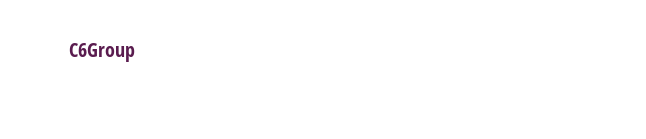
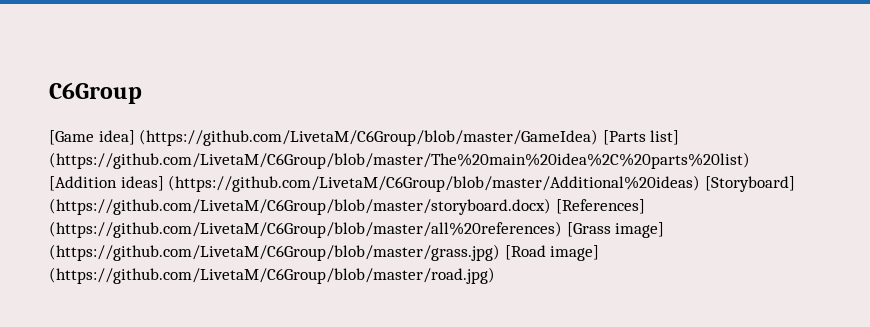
+ [Game idea] (https://github.com/LivetaM/C6Group/blob/master/GameIdea) [Parts list] (https://github.com/LivetaM/C6Group/blob/master/The%20main%20idea%2C%20parts%20list) [Addition ideas] (https://github.com/LivetaM/C6Group/blob/master/Additional%20ideas) [Storyboard] (https://github.com/LivetaM/C6Group/blob/master/storyboard.docx) [References] (https://github.com/LivetaM/C6Group/blob/master/all%20references) [Grass image] (https://github.com/LivetaM/C6Group/blob/master/grass.jpg) [Road image] (https://github.com/LivetaM/C6Group/blob/master/road.jpg)

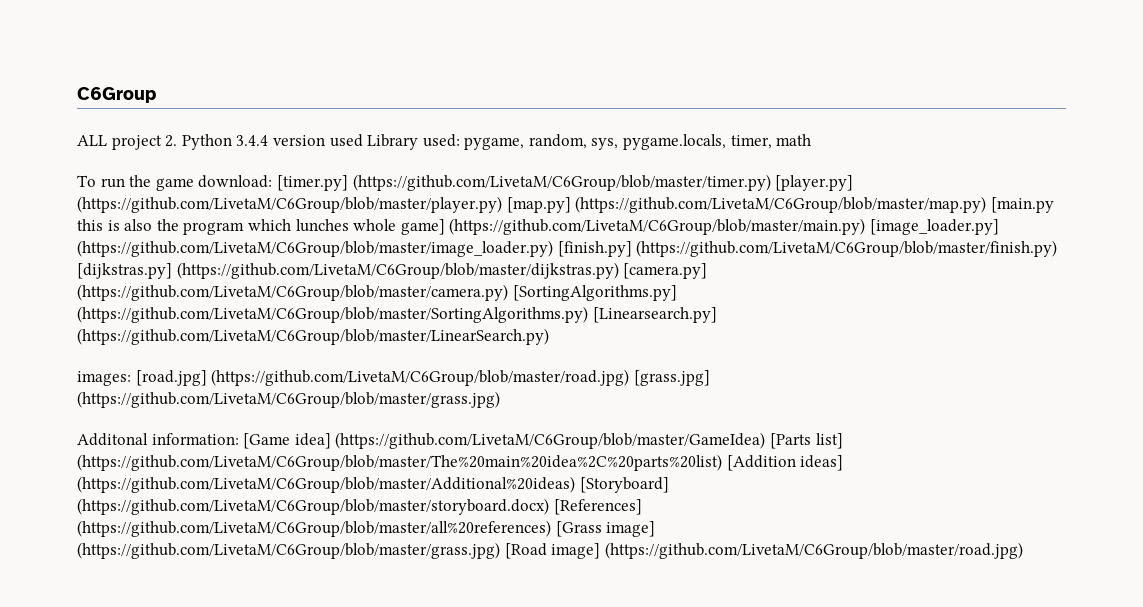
- [Game idea] (https://github.com/LivetaM/C6Group/blob/master/GameIdea) [Parts list] (https://github.com/LivetaM/C6Group/blob/master/The%20main%20idea%2C%20parts%20list) [Addition ideas] (https://github.com/LivetaM/C6Group/blob/master/Additional%20ideas) [Storyboard] (https://github.com/LivetaM/C6Group/blob/master/storyboard.docx) [References] (https://github.com/LivetaM/C6Group/blob/master/all%20references) [Grass image] (https://github.com/LivetaM/C6Group/blob/master/grass.jpg) [Road image] (https://github.com/LivetaM/C6Group/blob/master/road.jpg)
+ ALL project 2. Python 3.4.4 version used Library used: pygame, random, sys, pygame.locals, timer, math
+ To run the game download: [timer.py] (https://github.com/LivetaM/C6Group/blob/master/timer.py) [player.py] (https://github.com/LivetaM/C6Group/blob/master/player.py) [map.py] (https://github.com/LivetaM/C6Group/blob/master/map.py) [main.py this is also the program which lunches whole game] (https://github.com/LivetaM/C6Group/blob/master/main.py) [image_loader.py] (https://github.com/LivetaM/C6Group/blob/master/image_loader.py) [finish.py] (https://github.com/LivetaM/C6Group/blob/master/finish.py) [dijkstras.py] (https://github.com/LivetaM/C6Group/blob/master/dijkstras.py) [camera.py] (https://github.com/LivetaM/C6Group/blob/master/camera.py) [SortingAlgorithms.py] (https://github.com/LivetaM/C6Group/blob/master/SortingAlgorithms.py) [Linearsearch.py] (https://github.com/LivetaM/C6Group/blob/master/LinearSearch.py)
+ images: [road.jpg] (https://github.com/LivetaM/C6Group/blob/master/road.jpg) [grass.jpg] (https://github.com/LivetaM/C6Group/blob/master/grass.jpg)
+ Additonal information: [Game idea] (https://github.com/LivetaM/C6Group/blob/master/GameIdea) [Parts list] (https://github.com/LivetaM/C6Group/blob/master/The%20main%20idea%2C%20parts%20list) [Addition ideas] (https://github.com/LivetaM/C6Group/blob/master/Additional%20ideas) [Storyboard] (https://github.com/LivetaM/C6Group/blob/master/storyboard.docx) [References] (https://github.com/LivetaM/C6Group/blob/master/all%20references) [Grass image] (https://github.com/LivetaM/C6Group/blob/master/grass.jpg) [Road image] (https://github.com/LivetaM/C6Group/blob/master/road.jpg)

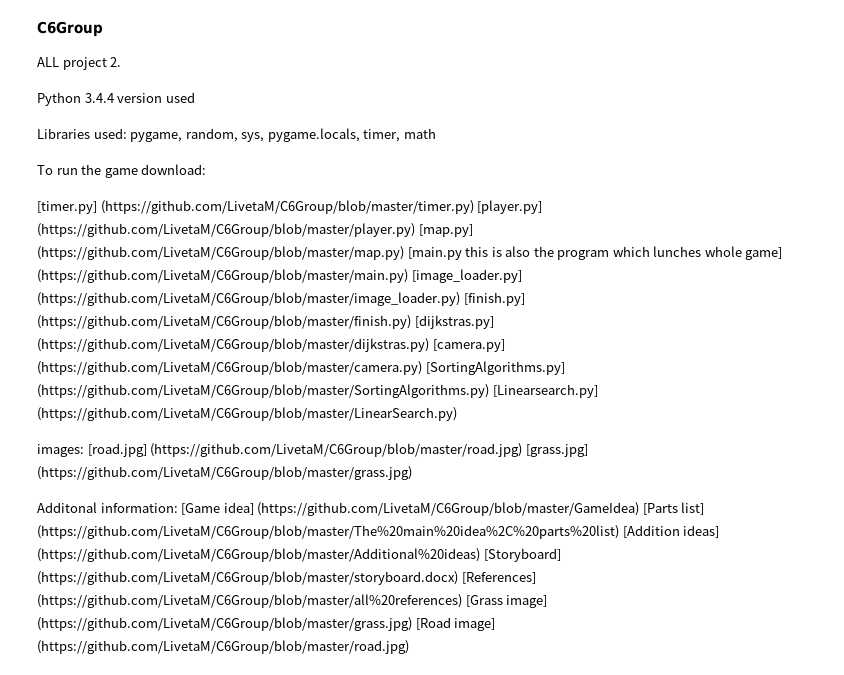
- ALL project 2. Python 3.4.4 version used Library used: pygame, random, sys, pygame.locals, timer, math
+ ALL project 2.
+ Python 3.4.4 version used
+ Libraries used: pygame, random, sys, pygame.locals, timer, math
- To run the game download: [timer.py] (https://github.com/LivetaM/C6Group/blob/master/timer.py) [player.py] (https://github.com/LivetaM/C6Group/blob/master/player.py) [map.py] (https://github.com/LivetaM/C6Group/blob/master/map.py) [main.py this is also the program which lunches whole game] (https://github.com/LivetaM/C6Group/blob/master/main.py) [image_loader.py] (https://github.com/LivetaM/C6Group/blob/master/image_loader.py) [finish.py] (https://github.com/LivetaM/C6Group/blob/master/finish.py) [dijkstras.py] (https://github.com/LivetaM/C6Group/blob/master/dijkstras.py) [camera.py] (https://github.com/LivetaM/C6Group/blob/master/camera.py) [SortingAlgorithms.py] (https://github.com/LivetaM/C6Group/blob/master/SortingAlgorithms.py) [Linearsearch.py] (https://github.com/LivetaM/C6Group/blob/master/LinearSearch.py)
+ To run the game download:
+ [timer.py] (https://github.com/LivetaM/C6Group/blob/master/timer.py) [player.py] (https://github.com/LivetaM/C6Group/blob/master/player.py) [map.py] (https://github.com/LivetaM/C6Group/blob/master/map.py) [main.py this is also the program which lunches whole game] (https://github.com/LivetaM/C6Group/blob/master/main.py) [image_loader.py] (https://github.com/LivetaM/C6Group/blob/master/image_loader.py) [finish.py] (https://github.com/LivetaM/C6Group/blob/master/finish.py) [dijkstras.py] (https://github.com/LivetaM/C6Group/blob/master/dijkstras.py) [camera.py] (https://github.com/LivetaM/C6Group/blob/master/camera.py) [SortingAlgorithms.py] (https://github.com/LivetaM/C6Group/blob/master/SortingAlgorithms.py) [Linearsearch.py] (https://github.com/LivetaM/C6Group/blob/master/LinearSearch.py)

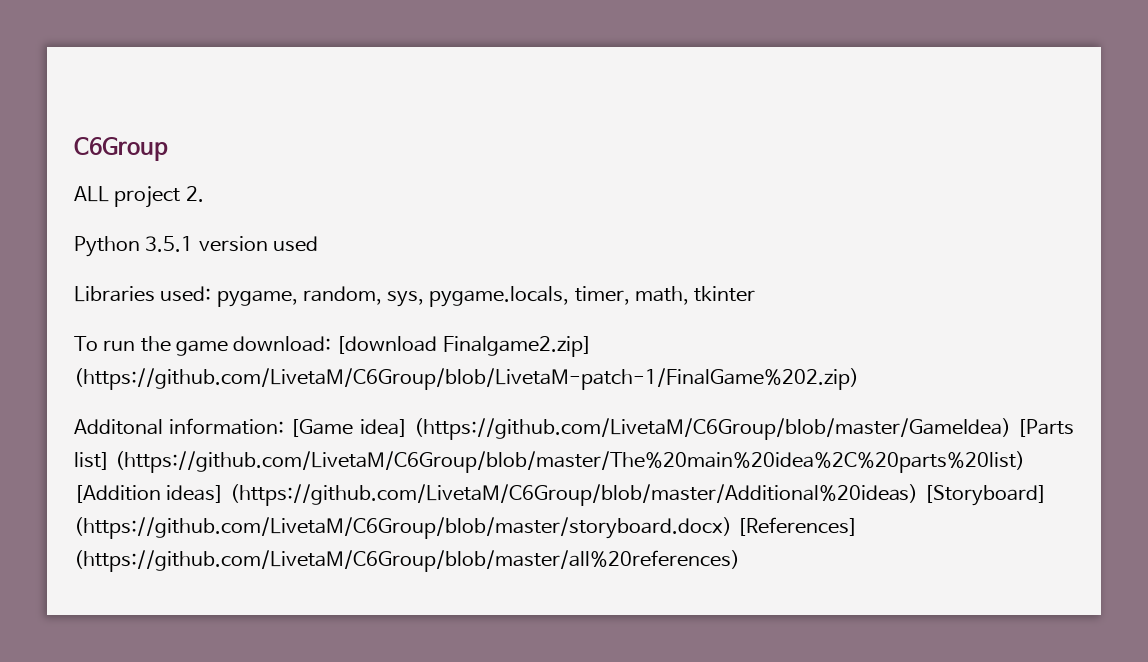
- Python 3.4.4 version used
+ Python 3.5.1 version used
- Libraries used: pygame, random, sys, pygame.locals, timer, math
+ Libraries used: pygame, random, sys, pygame.locals, timer, math, tkinter
- To run the game download:
- [timer.py] (https://github.com/LivetaM/C6Group/blob/master/timer.py) [player.py] (https://github.com/LivetaM/C6Group/blob/master/player.py) [map.py] (https://github.com/LivetaM/C6Group/blob/master/map.py) [main.py this is also the program which lunches whole game] (https://github.com/LivetaM/C6Group/blob/master/main.py) [image_loader.py] (https://github.com/LivetaM/C6Group/blob/master/image_loader.py) [finish.py] (https://github.com/LivetaM/C6Group/blob/master/finish.py) [dijkstras.py] (https://github.com/LivetaM/C6Group/blob/master/dijkstras.py) [camera.py] (https://github.com/LivetaM/C6Group/blob/master/camera.py) [SortingAlgorithms.py] (https://github.com/LivetaM/C6Group/blob/master/SortingAlgorithms.py) [Linearsearch.py] (https://github.com/LivetaM/C6Group/blob/master/LinearSearch.py)
- images: [road.jpg] (https://github.com/LivetaM/C6Group/blob/master/road.jpg) [grass.jpg] (https://github.com/LivetaM/C6Group/blob/master/grass.jpg)
+ To run the game download: [download Finalgame2.zip] (https://github.com/LivetaM/C6Group/blob/LivetaM-patch-1/FinalGame%202.zip)
- Additonal information: [Game idea] (https://github.com/LivetaM/C6Group/blob/master/GameIdea) [Parts list] (https://github.com/LivetaM/C6Group/blob/master/The%20main%20idea%2C%20parts%20list) [Addition ideas] (https://github.com/LivetaM/C6Group/blob/master/Additional%20ideas) [Storyboard] (https://github.com/LivetaM/C6Group/blob/master/storyboard.docx) [References] (https://github.com/LivetaM/C6Group/blob/master/all%20references) [Grass image] (https://github.com/LivetaM/C6Group/blob/master/grass.jpg) [Road image] (https://github.com/LivetaM/C6Group/blob/master/road.jpg)
+ Additonal information: [Game idea] (https://github.com/LivetaM/C6Group/blob/master/GameIdea) [Parts list] (https://github.com/LivetaM/C6Group/blob/master/The%20main%20idea%2C%20parts%20list) [Addition ideas] (https://github.com/LivetaM/C6Group/blob/master/Additional%20ideas) [Storyboard] (https://github.com/LivetaM/C6Group/blob/master/storyboard.docx) [References] (https://github.com/LivetaM/C6Group/blob/master/all%20references)

